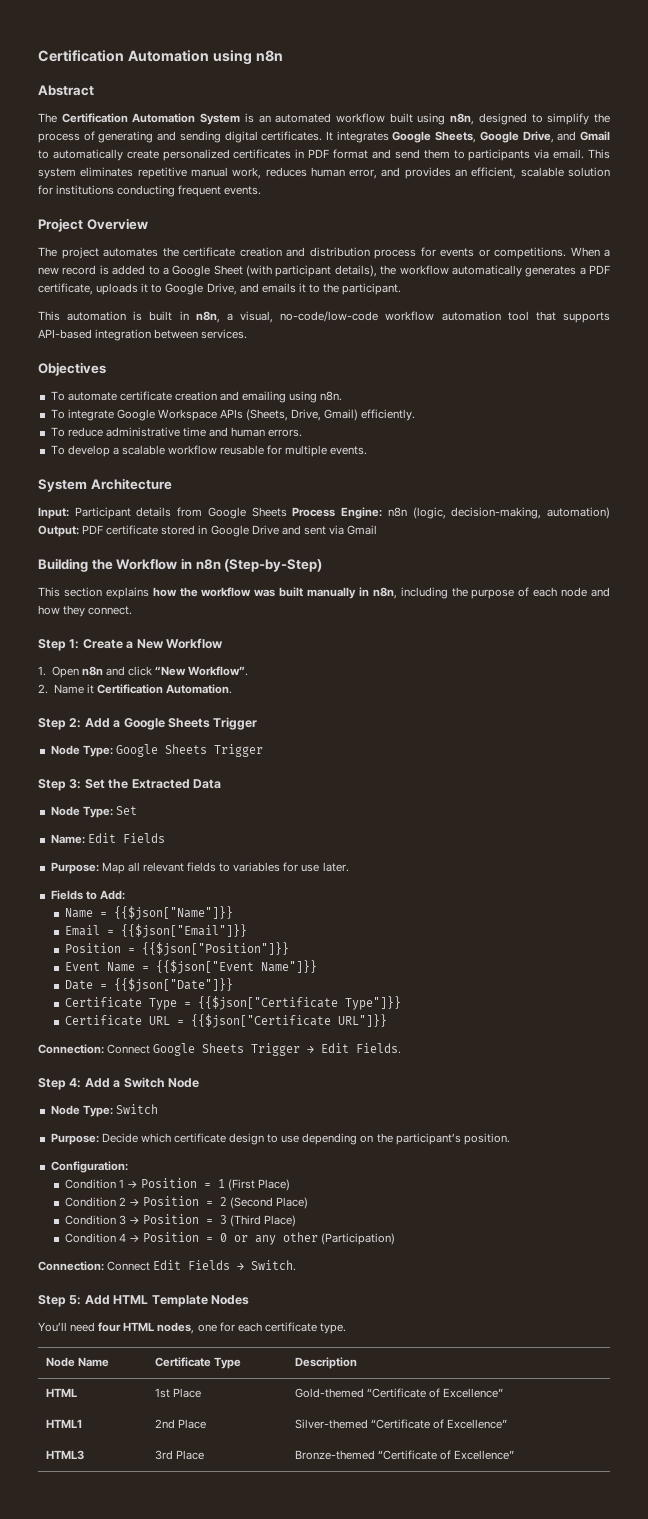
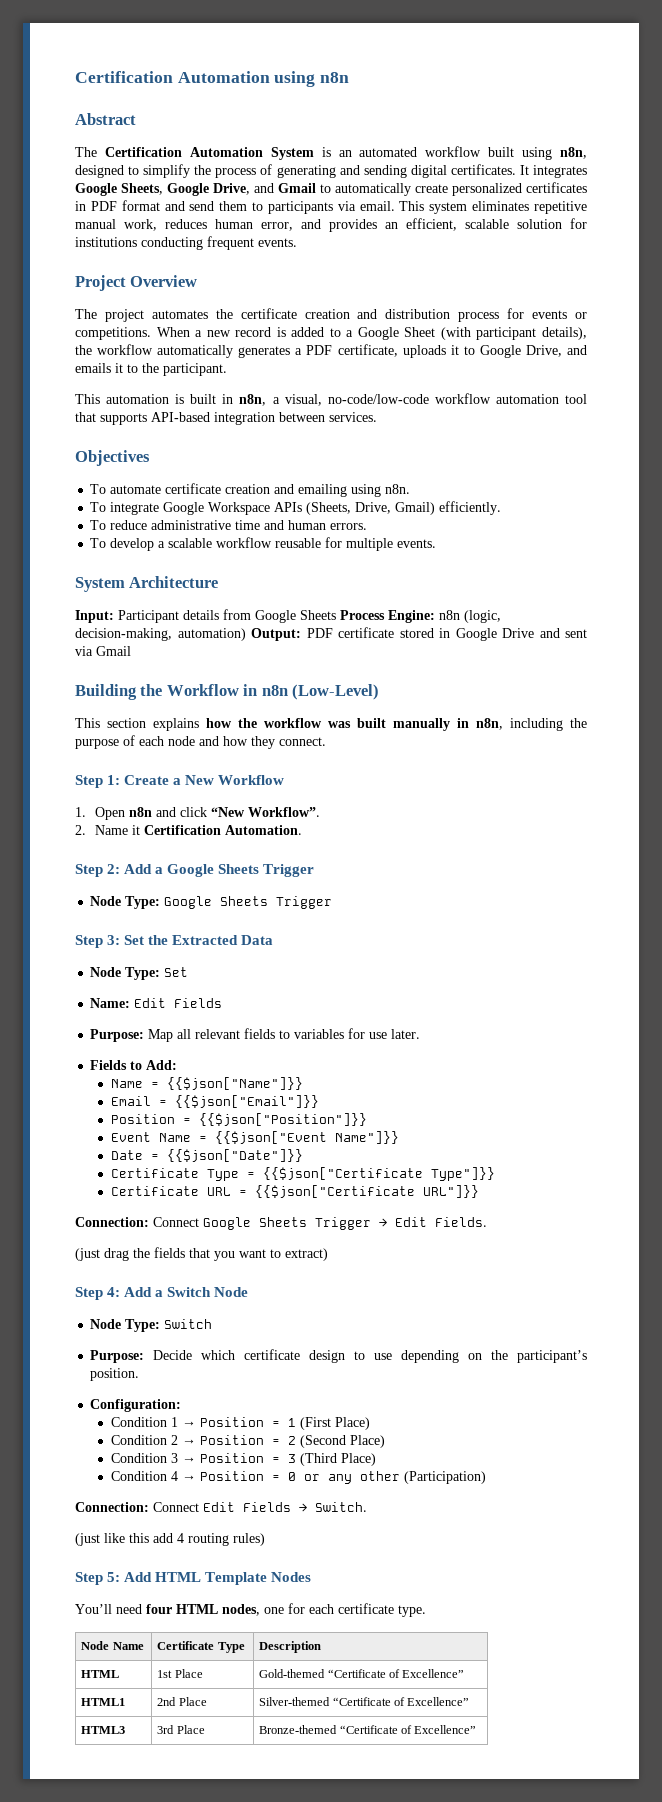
- Building the Workflow in n8n (Step-by-Step)
+ Building the Workflow in n8n (Low-Level)
+ (just drag the fields that you want to extract)
+ (just like this add 4 routing rules)

